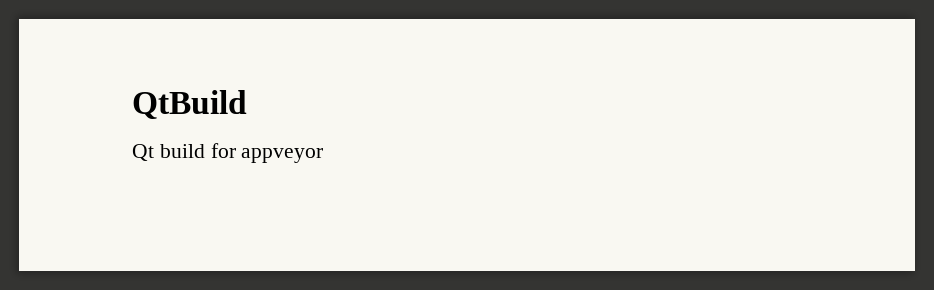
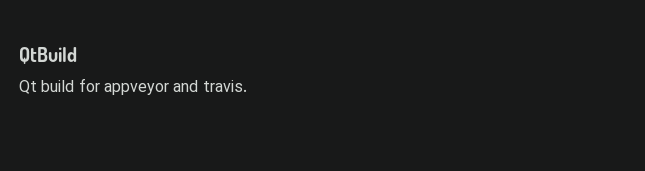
- Qt build for appveyor
+ Qt build for appveyor and travis.

